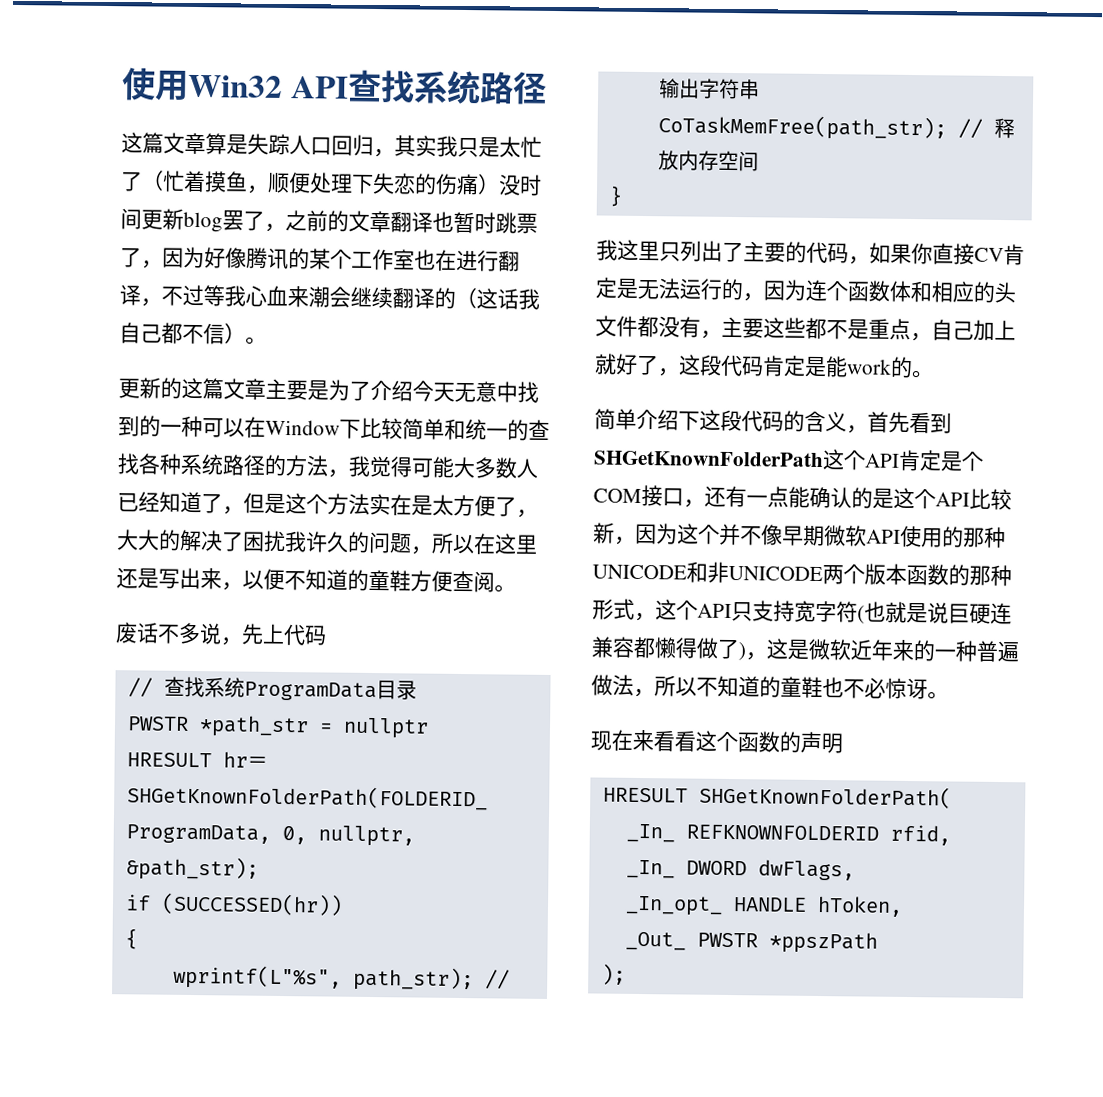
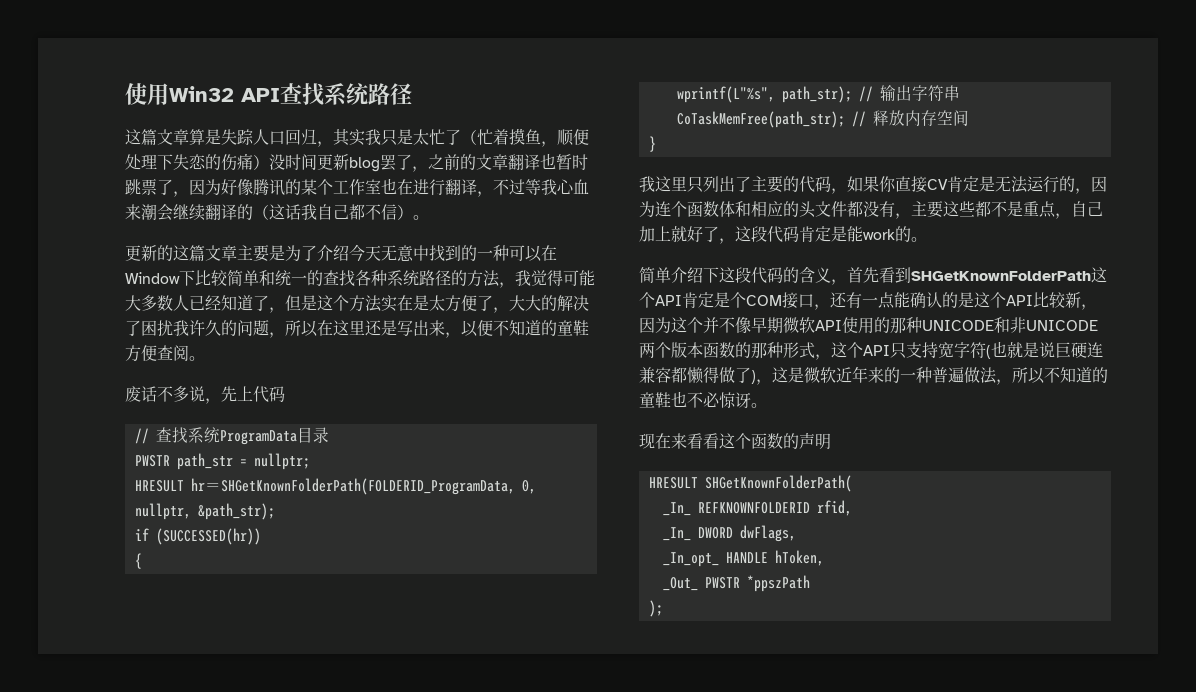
- PWSTR *path_str = nullptr
+ PWSTR path_str = nullptr;

